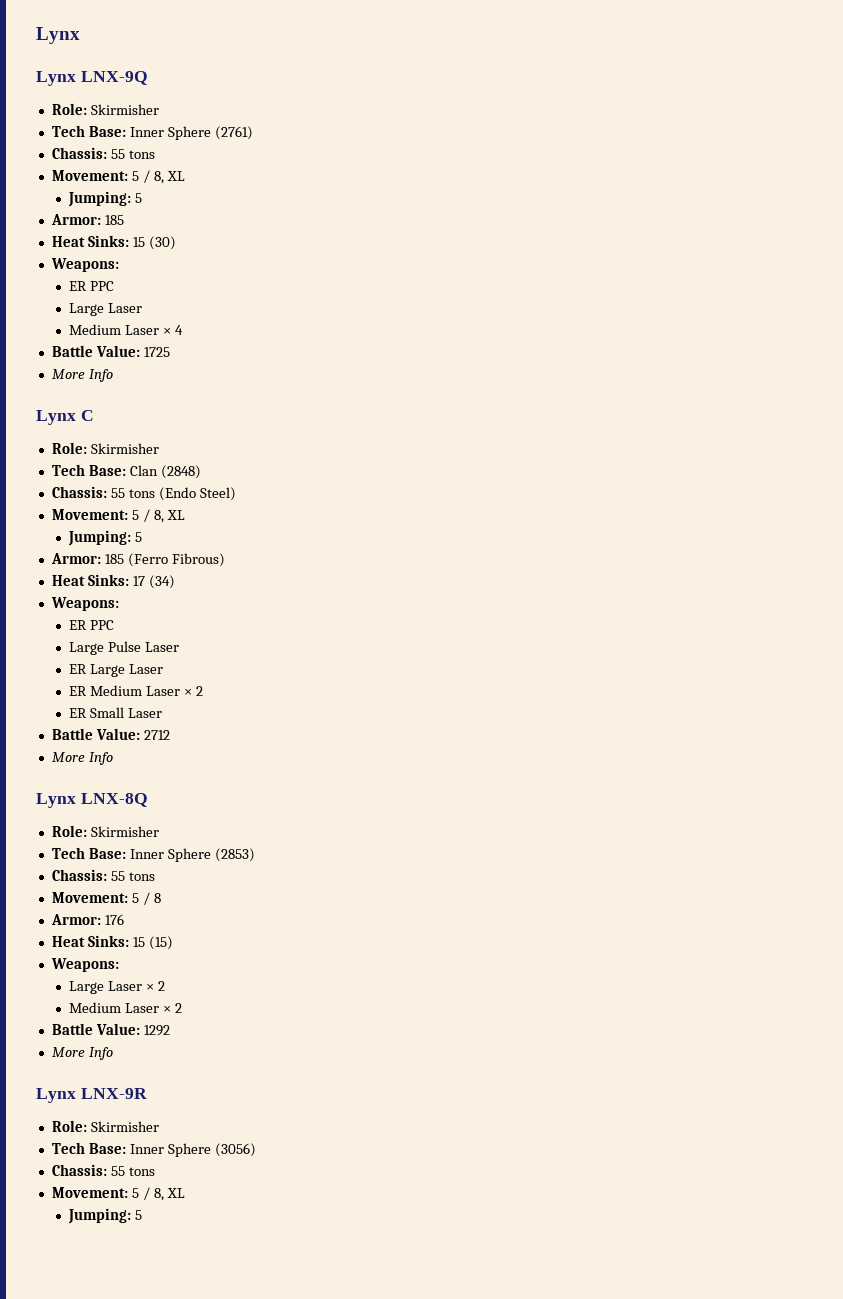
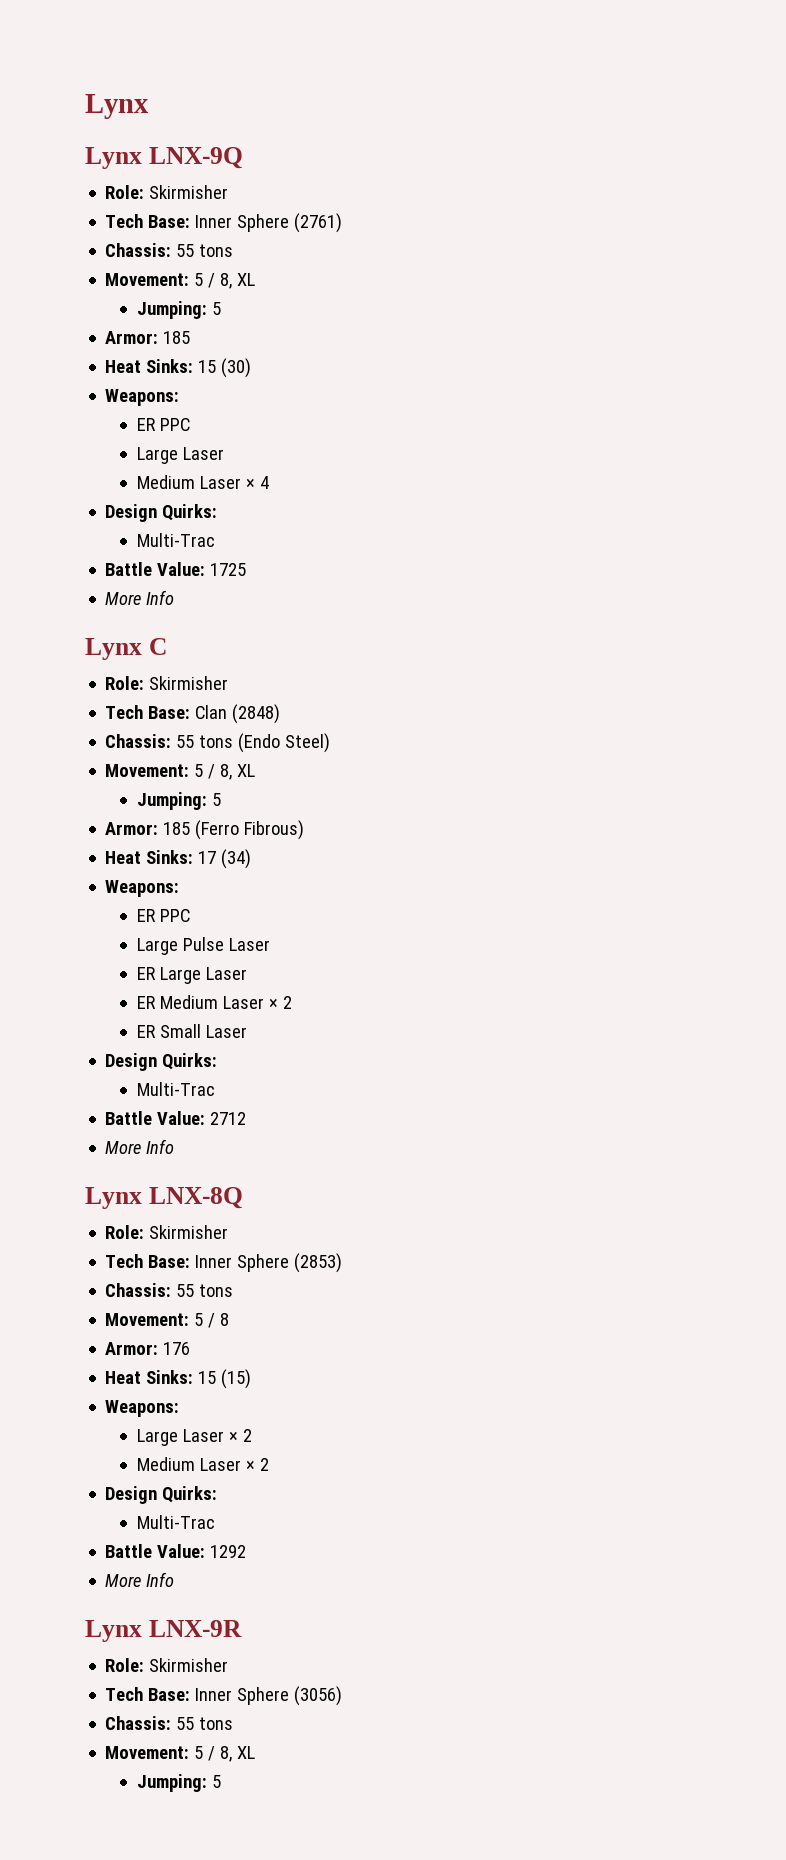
  Medium Laser × 4
+ Design Quirks:
+ Multi-Trac
  ER Small Laser
+ Design Quirks:
+ Multi-Trac
  Large Laser × 2
  Medium Laser × 2
+ Design Quirks:
+ Multi-Trac

